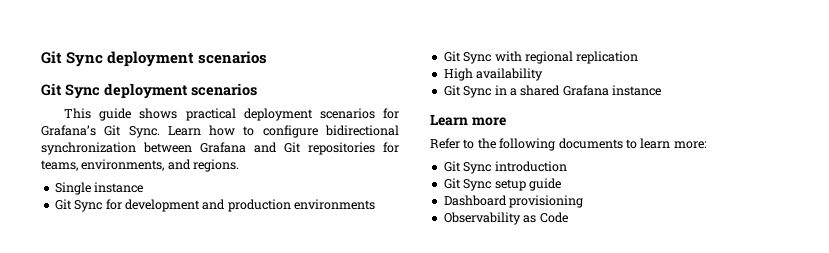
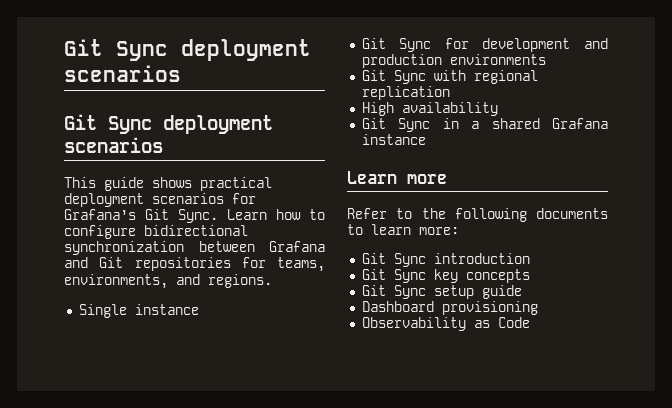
+ Git Sync key concepts

